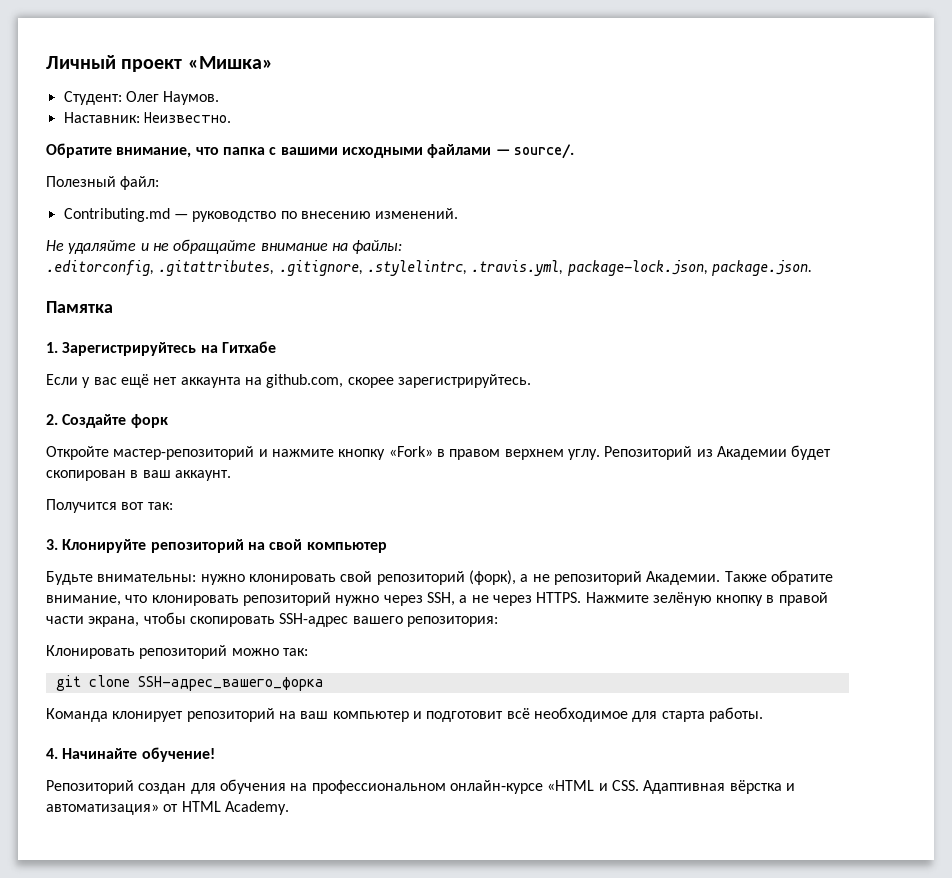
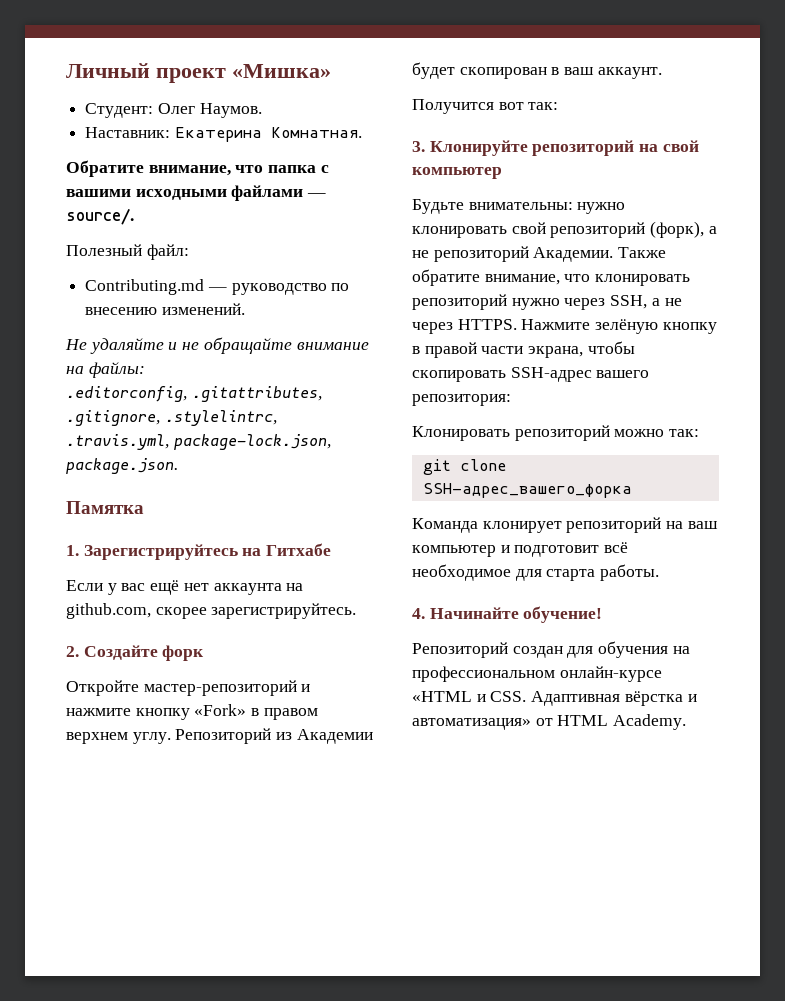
- Наставник: Неизвестно.
+ Наставник: Екатерина Комнатная.

